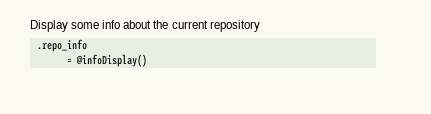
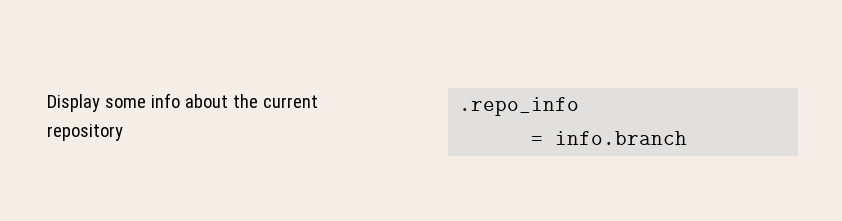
- = @infoDisplay()
+ = info.branch

